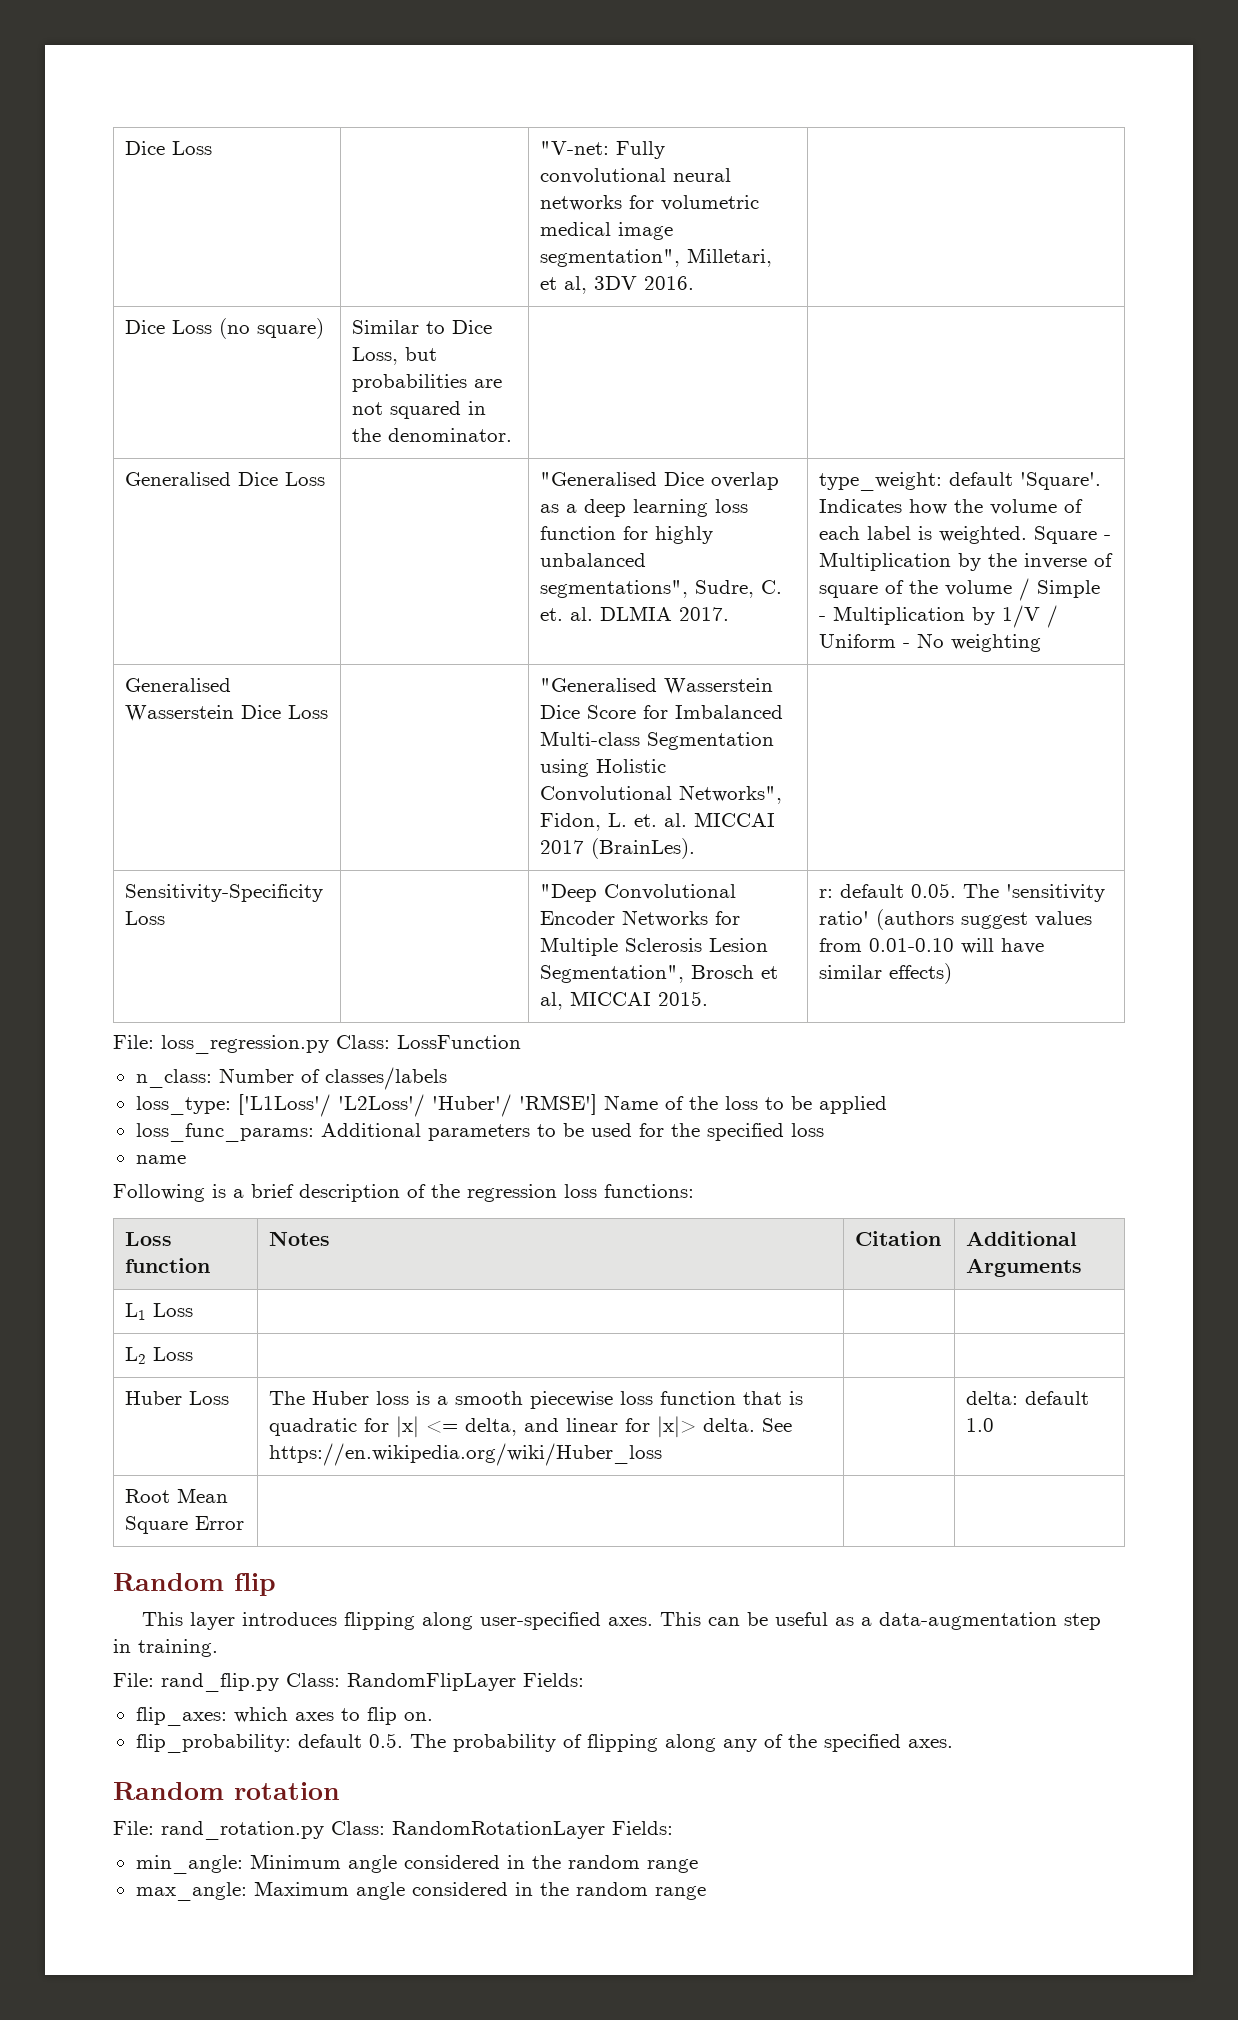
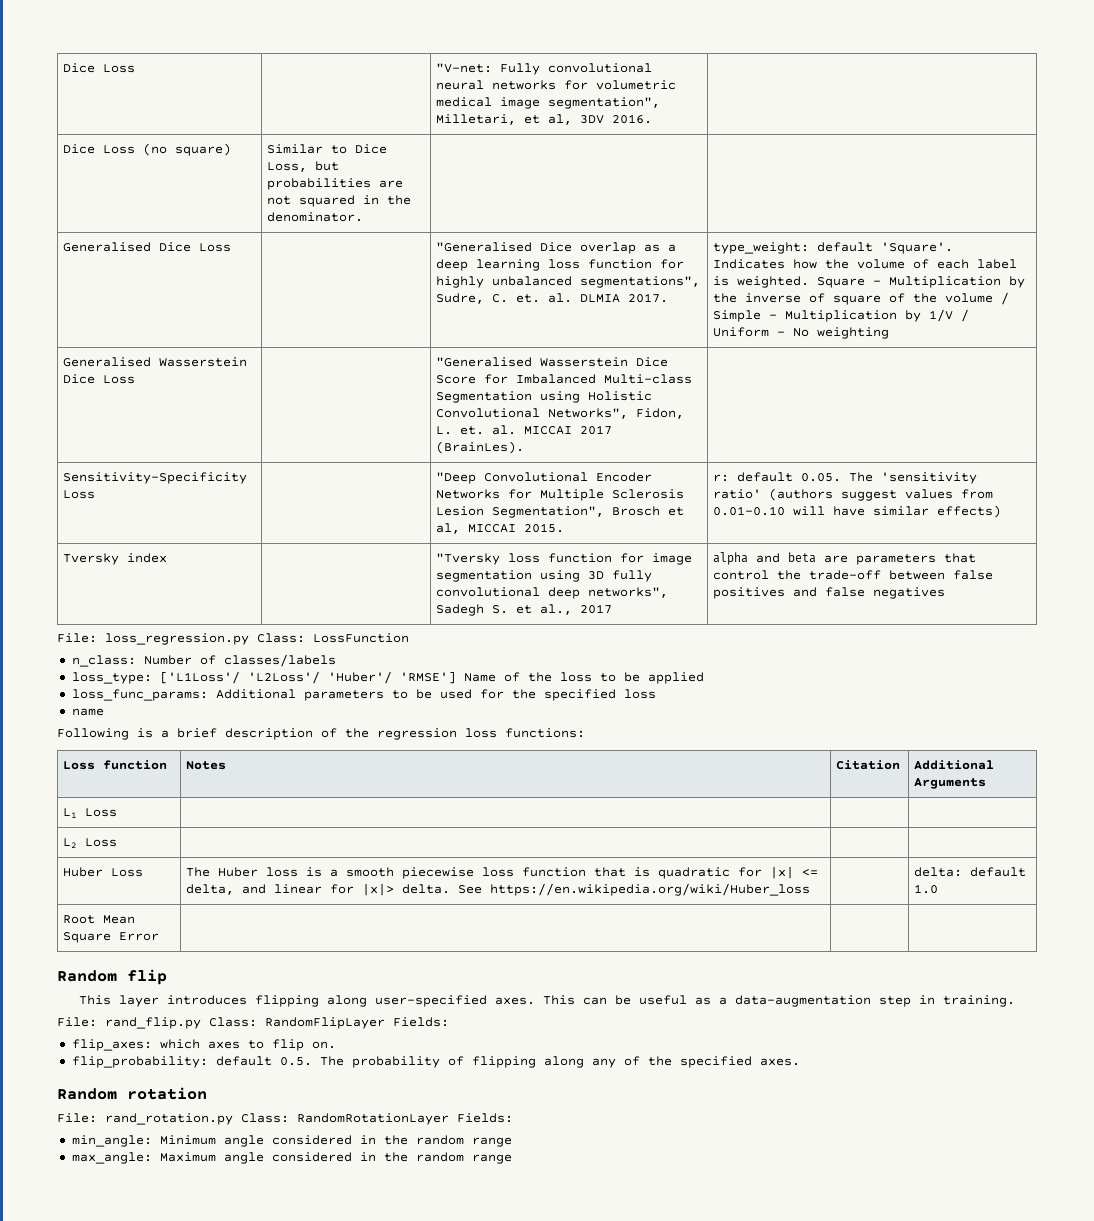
+ Tversky index | | "Tversky loss function for image segmentation using 3D fully convolutional deep networks", Sadegh S. et al., 2017 | alpha and beta are parameters that control the trade-off between false positives and false negatives

